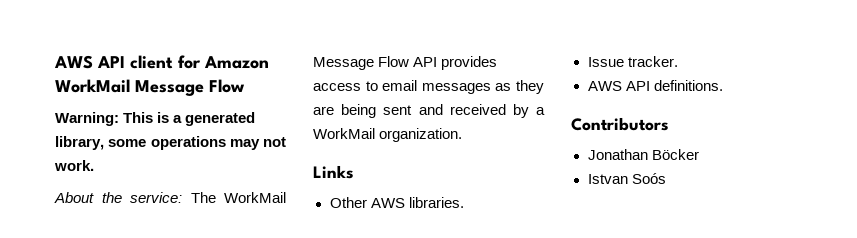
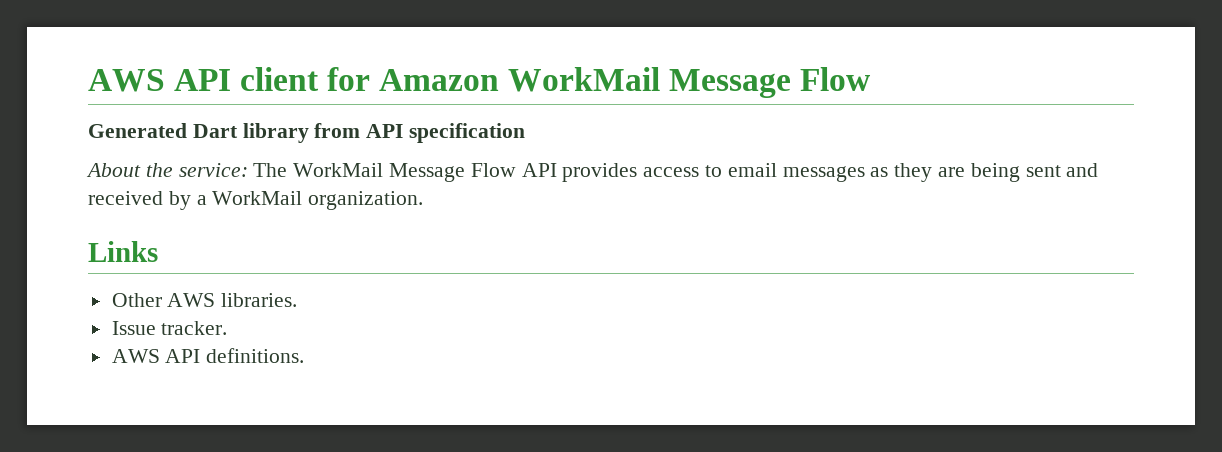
- Warning: This is a generated library, some operations may not work.
+ Generated Dart library from API specification
- Contributors
- Jonathan Böcker
- Istvan Soós

